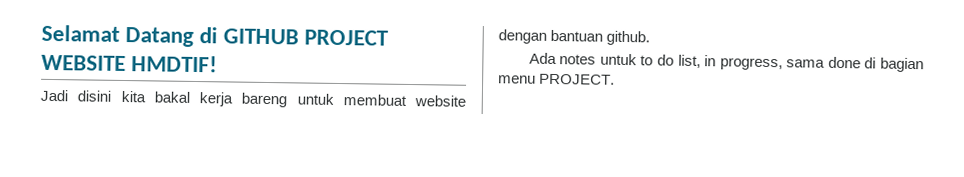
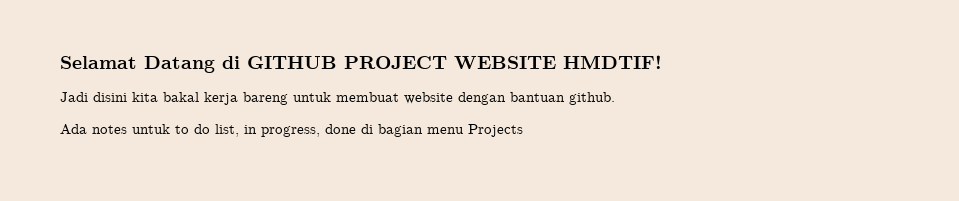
- Ada notes untuk to do list, in progress, sama done di bagian menu PROJECT.
+ Ada notes untuk to do list, in progress, done di bagian menu Projects

